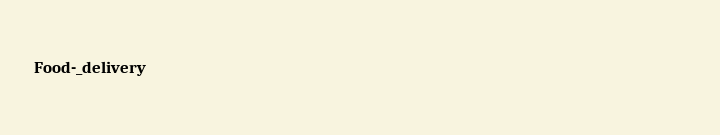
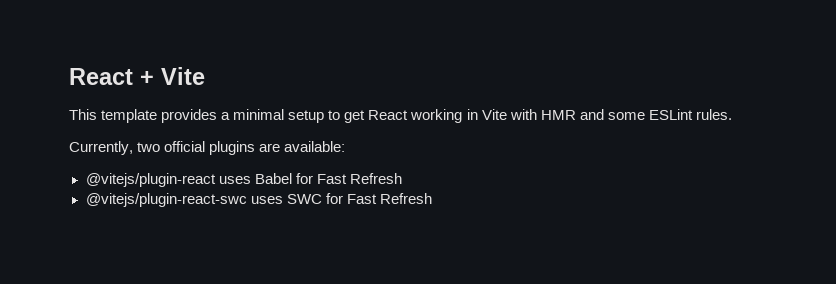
- Food-_delivery
+ React + Vite
+ This template provides a minimal setup to get React working in Vite with HMR and some ESLint rules.
+ Currently, two official plugins are available:
+ @vitejs/plugin-react uses Babel for Fast Refresh
+ @vitejs/plugin-react-swc uses SWC for Fast Refresh

